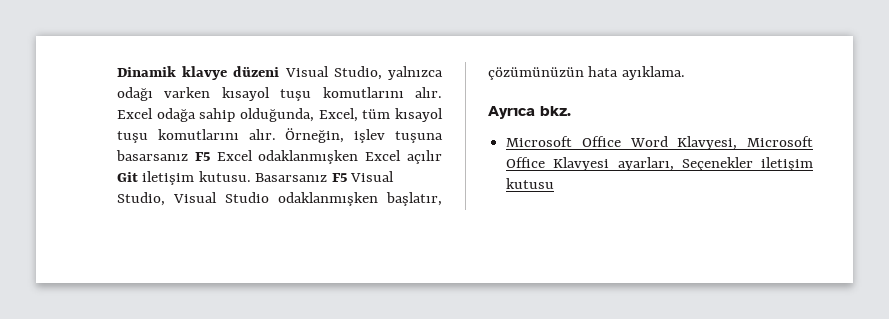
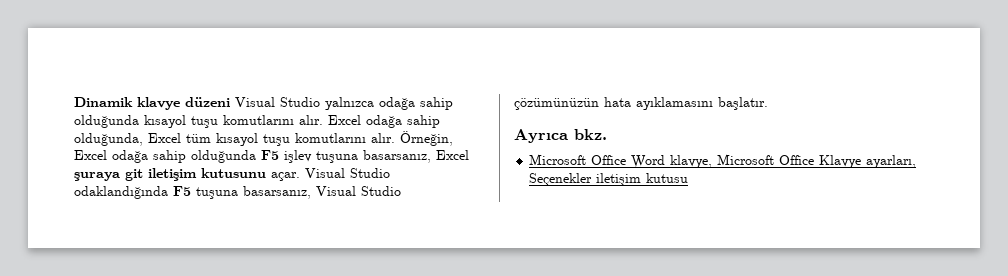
- Dinamik klavye düzeni Visual Studio, yalnızca odağı varken kısayol tuşu komutlarını alır.
+ Dinamik klavye düzeni Visual Studio yalnızca odağa sahip olduğunda kısayol tuşu komutlarını alır.
- Excel odağa sahip olduğunda, Excel, tüm kısayol tuşu komutlarını alır.
+ Excel odağa sahip olduğunda, Excel tüm kısayol tuşu komutlarını alır.
- Örneğin, işlev tuşuna basarsanız F5 Excel odaklanmışken Excel açılır Git iletişim kutusu. Basarsanız F5 Visual Studio, Visual Studio odaklanmışken başlatır, çözümünüzün hata ayıklama.
+ Örneğin, Excel odağa sahip olduğunda F5 işlev tuşuna basarsanız, Excel şuraya git iletişim kutusunu açar. Visual Studio odaklandığında F5 tuşuna basarsanız, Visual Studio çözümünüzün hata ayıklamasını başlatır.
- Microsoft Office Word Klavyesi, Microsoft Office Klavyesi ayarları, Seçenekler iletişim kutusu
+ Microsoft Office Word klavye, Microsoft Office Klavye ayarları, Seçenekler iletişim kutusu

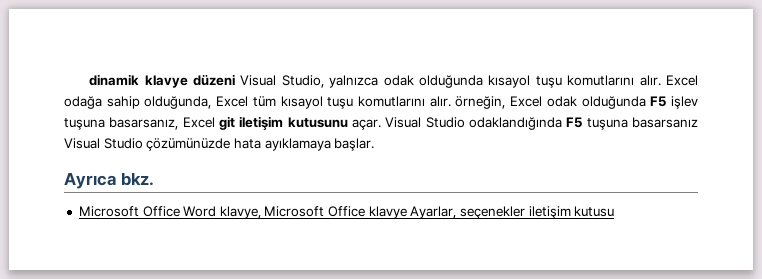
- Dinamik klavye düzeni Visual Studio yalnızca odağa sahip olduğunda kısayol tuşu komutlarını alır.
+ dinamik klavye düzeni Visual Studio, yalnızca odak olduğunda kısayol tuşu komutlarını alır.
- Excel odağa sahip olduğunda, Excel tüm kısayol tuşu komutlarını alır. Örneğin, Excel odağa sahip olduğunda F5 işlev tuşuna basarsanız, Excel şuraya git iletişim kutusunu açar.
+ Excel odağa sahip olduğunda, Excel tüm kısayol tuşu komutlarını alır. örneğin, Excel odak olduğunda F5 işlev tuşuna basarsanız, Excel git iletişim kutusunu açar.
- Visual Studio odaklandığında F5 tuşuna basarsanız, Visual Studio çözümünüzün hata ayıklamasını başlatır.
+ Visual Studio odaklandığında F5 tuşuna basarsanız Visual Studio çözümünüzde hata ayıklamaya başlar.
- Microsoft Office Word klavye, Microsoft Office Klavye ayarları, Seçenekler iletişim kutusu
+ Microsoft Office Word klavye, Microsoft Office klavye Ayarlar, seçenekler iletişim kutusu

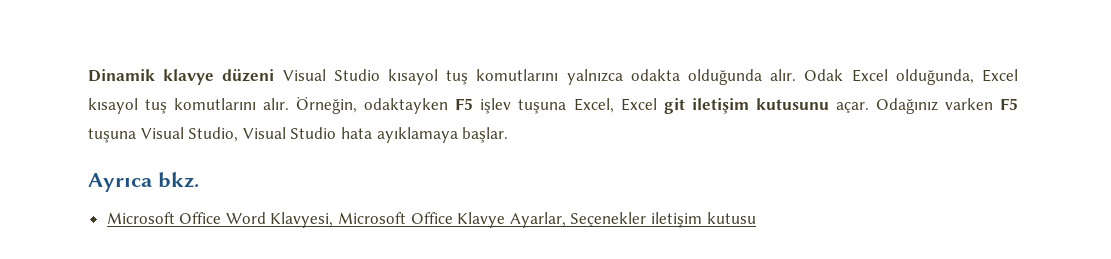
- dinamik klavye düzeni Visual Studio, yalnızca odak olduğunda kısayol tuşu komutlarını alır. Excel odağa sahip olduğunda, Excel tüm kısayol tuşu komutlarını alır. örneğin, Excel odak olduğunda F5 işlev tuşuna basarsanız, Excel git iletişim kutusunu açar.
+ Dinamik klavye düzeni Visual Studio kısayol tuş komutlarını yalnızca odakta olduğunda alır. Odak Excel olduğunda, Excel kısayol tuş komutlarını alır. Örneğin, odaktayken F5 işlev tuşuna Excel, Excel git iletişim kutusunu açar.
- Visual Studio odaklandığında F5 tuşuna basarsanız Visual Studio çözümünüzde hata ayıklamaya başlar.
+ Odağınız varken F5 tuşuna Visual Studio, Visual Studio hata ayıklamaya başlar.
- Microsoft Office Word klavye, Microsoft Office klavye Ayarlar, seçenekler iletişim kutusu
+ Microsoft Office Word Klavyesi, Microsoft Office Klavye Ayarlar, Seçenekler iletişim kutusu

